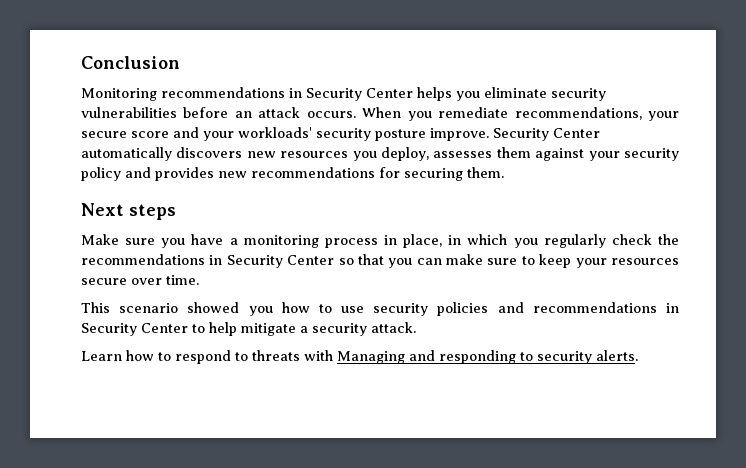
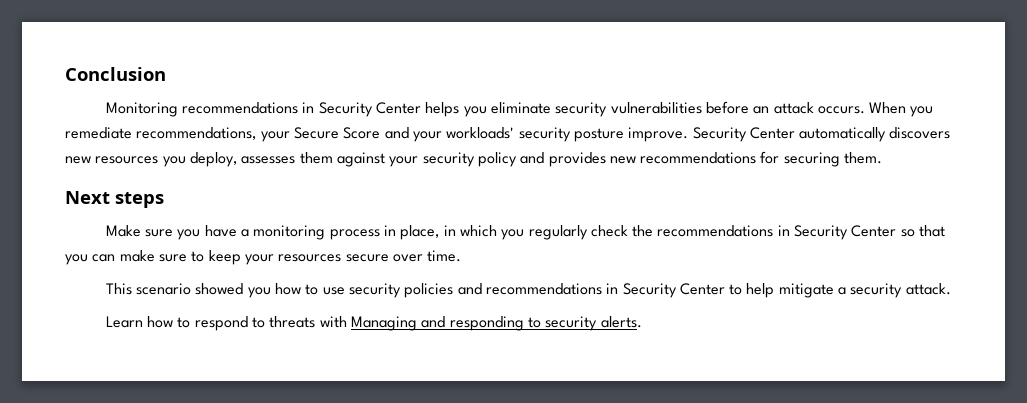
- When you remediate recommendations, your secure score and your workloads' security posture improve.
+ When you remediate recommendations, your Secure Score and your workloads' security posture improve.

